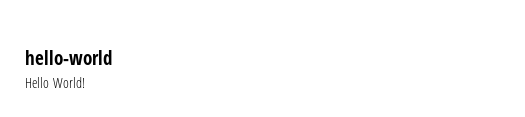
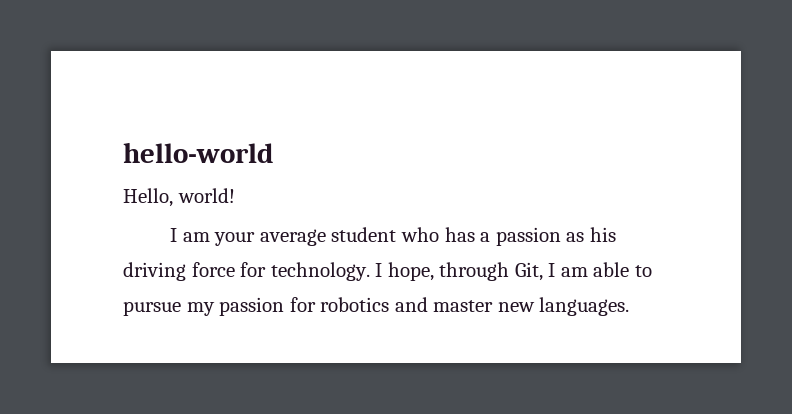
- Hello World!
+ Hello, world!
+ I am your average student who has a passion as his driving force for technology. I hope, through Git, I am able to pursue my passion for robotics and master new languages.

